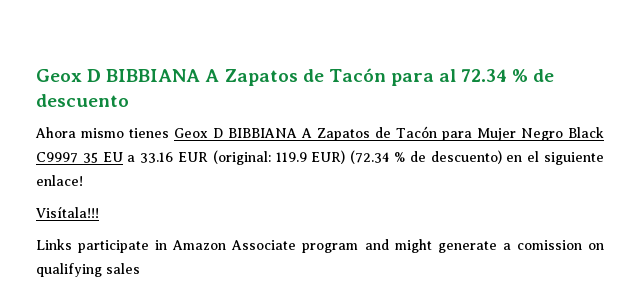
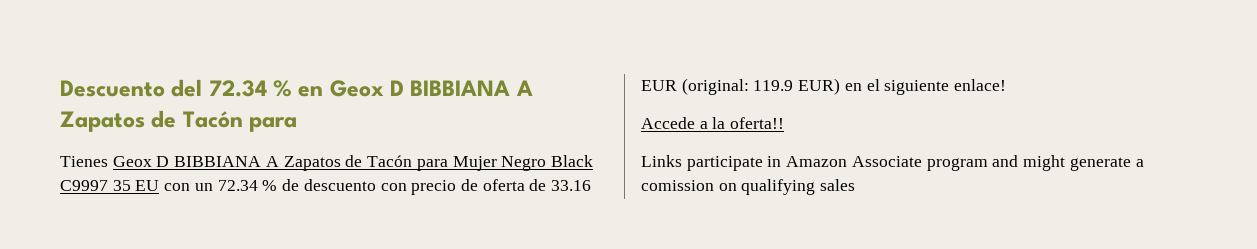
- Geox D BIBBIANA A Zapatos de Tacón para al 72.34 % de descuento
- Ahora mismo tienes Geox D BIBBIANA A Zapatos de Tacón para Mujer Negro Black C9997 35 EU a 33.16 EUR (original: 119.9 EUR) (72.34 % de descuento) en el siguiente enlace!
+ Descuento del 72.34 % en Geox D BIBBIANA A Zapatos de Tacón para
+ Tienes Geox D BIBBIANA A Zapatos de Tacón para Mujer Negro Black C9997 35 EU con un 72.34 % de descuento con precio de oferta de 33.16 EUR (original: 119.9 EUR) en el siguiente enlace!
- Visítala!!!
+ Accede a la oferta!!

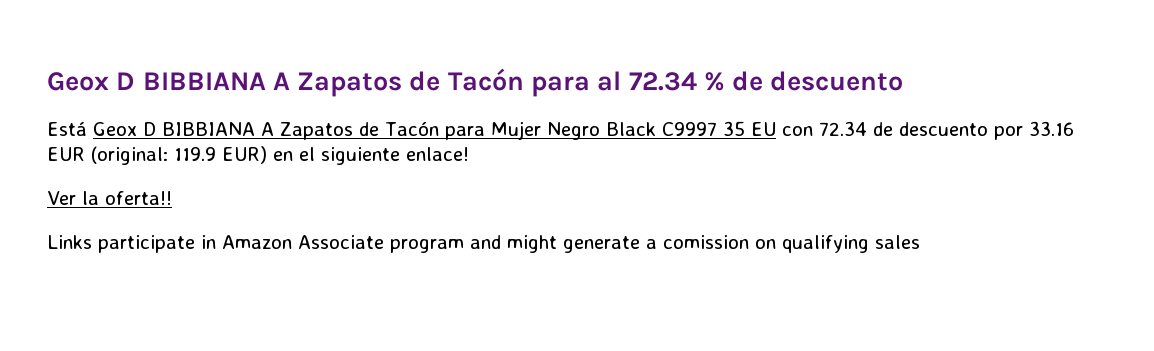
- Descuento del 72.34 % en Geox D BIBBIANA A Zapatos de Tacón para
- Tienes Geox D BIBBIANA A Zapatos de Tacón para Mujer Negro Black C9997 35 EU con un 72.34 % de descuento con precio de oferta de 33.16 EUR (original: 119.9 EUR) en el siguiente enlace!
+ Geox D BIBBIANA A Zapatos de Tacón para al 72.34 % de descuento
+ Está Geox D BIBBIANA A Zapatos de Tacón para Mujer Negro Black C9997 35 EU con 72.34 de descuento por 33.16 EUR (original: 119.9 EUR) en el siguiente enlace!
- Accede a la oferta!!
+ Ver la oferta!!

